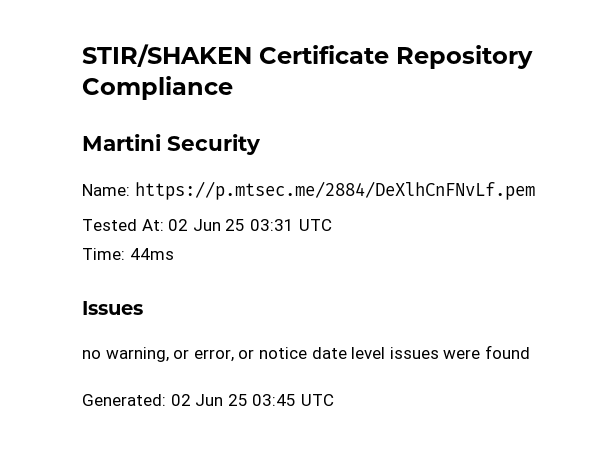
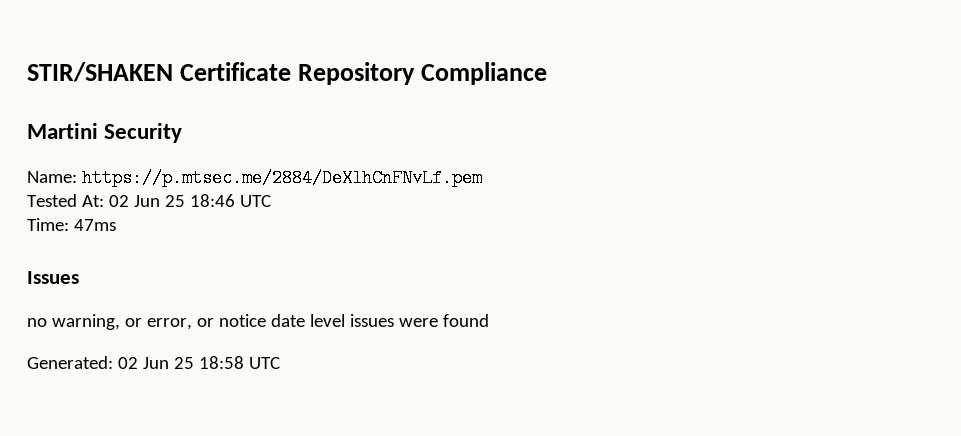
- Tested At: 02 Jun 25 03:31 UTC
+ Tested At: 02 Jun 25 18:46 UTC
- Time: 44ms
+ Time: 47ms
- Generated: 02 Jun 25 03:45 UTC
+ Generated: 02 Jun 25 18:58 UTC

